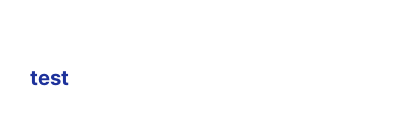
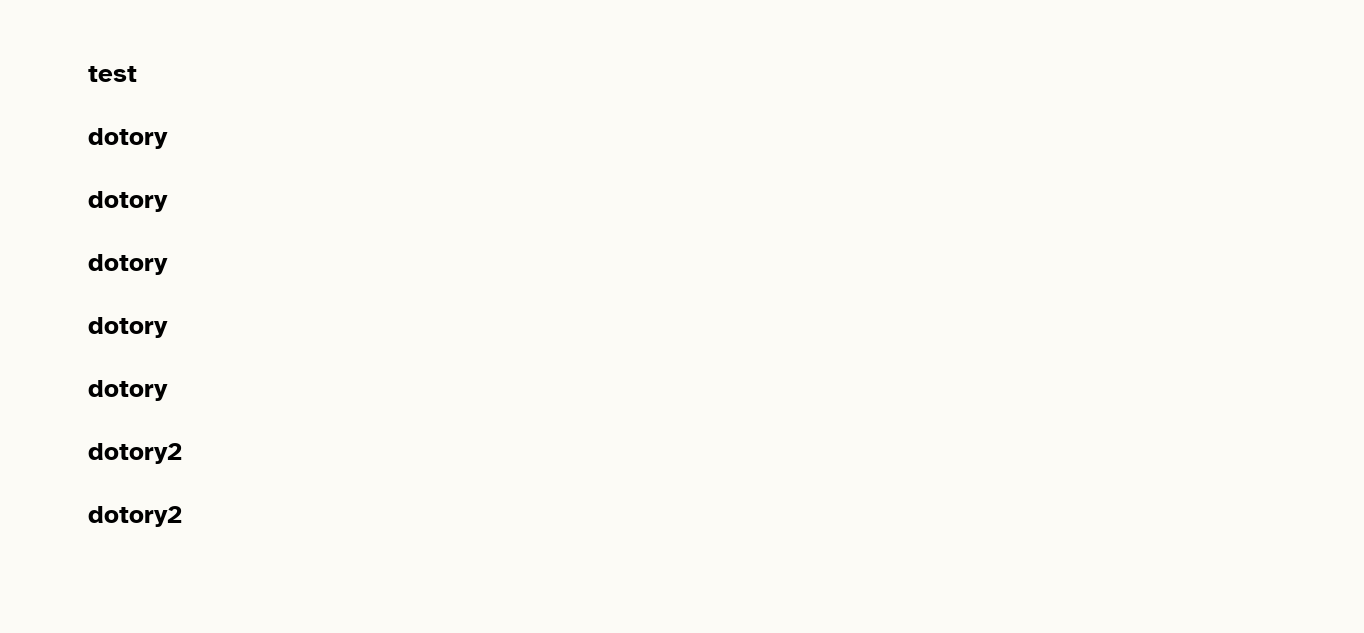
  test
+ dotory
+ dotory
+ dotory
+ dotory
+ dotory
+ dotory2
+ dotory2

